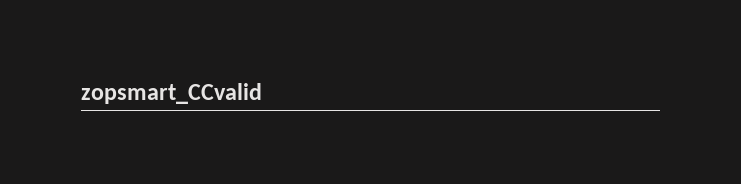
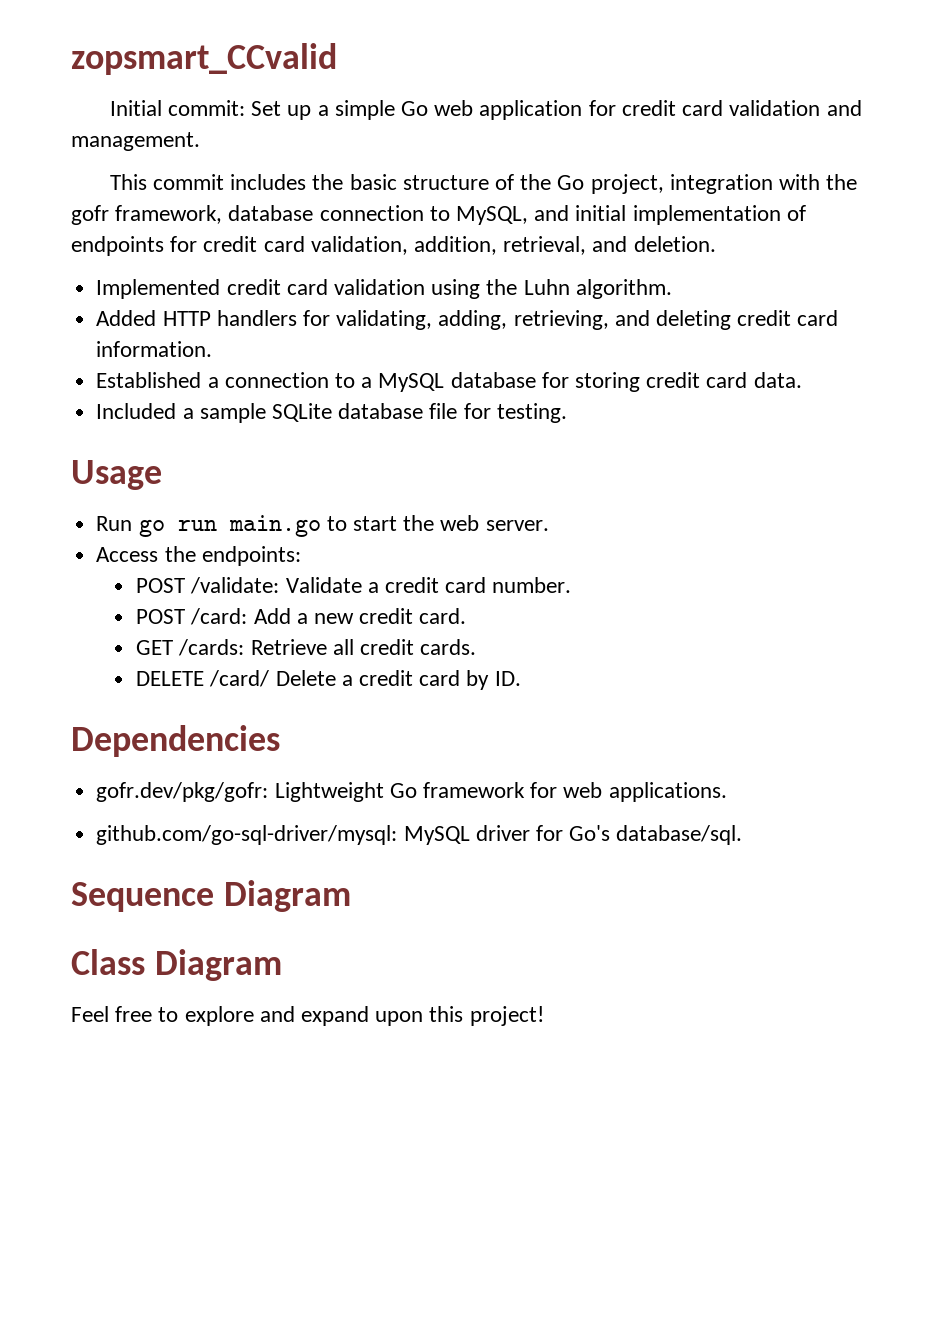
+ Initial commit: Set up a simple Go web application for credit card validation and management.
+ This commit includes the basic structure of the Go project, integration with the gofr framework, database connection to MySQL, and initial implementation of endpoints for credit card validation, addition, retrieval, and deletion.
+ Implemented credit card validation using the Luhn algorithm.
+ Added HTTP handlers for validating, adding, retrieving, and deleting credit card information.
+ Established a connection to a MySQL database for storing credit card data.
+ Included a sample SQLite database file for testing.
+ Usage
+ Run go run main.go to start the web server.
+ Access the endpoints:
+ POST /validate: Validate a credit card number.
+ POST /card: Add a new credit card.
+ GET /cards: Retrieve all credit cards.
+ DELETE /card/ Delete a credit card by ID.
+ Dependencies
+ gofr.dev/pkg/gofr: Lightweight Go framework for web applications.
+ github.com/go-sql-driver/mysql: MySQL driver for Go's database/sql.
+ Sequence Diagram
+ Class Diagram
+ Feel free to explore and expand upon this project!

